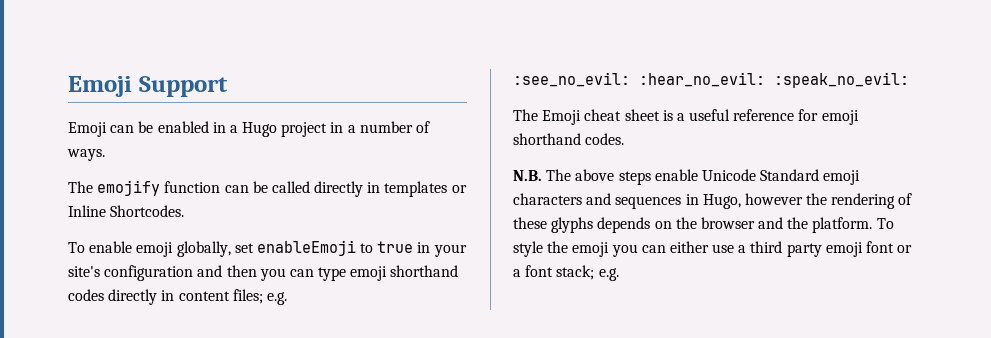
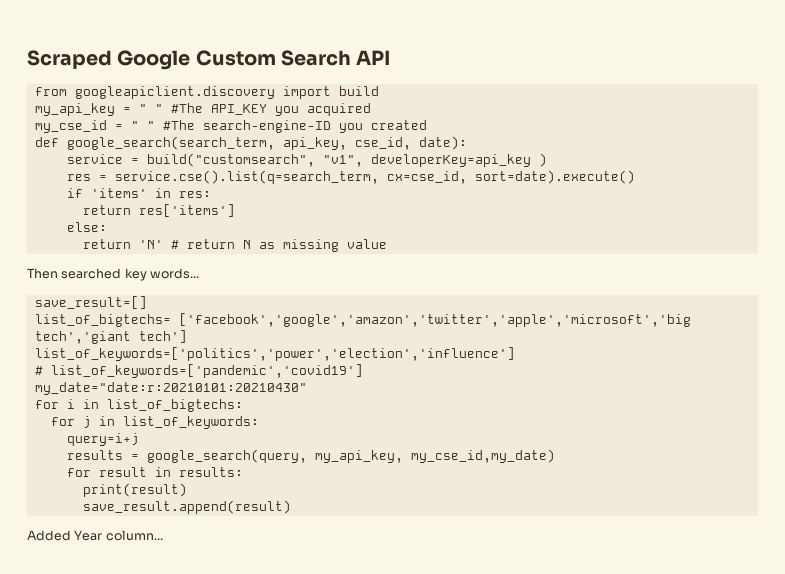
- Emoji Support
- Emoji can be enabled in a Hugo project in a number of ways.
- The emojify function can be called directly in templates or Inline Shortcodes.
- To enable emoji globally, set enableEmoji to true in your site's configuration and then you can type emoji shorthand codes directly in content files; e.g.
- :see_no_evil: :hear_no_evil: :speak_no_evil:
- The Emoji cheat sheet is a useful reference for emoji shorthand codes.
- N.B. The above steps enable Unicode Standard emoji characters and sequences in Hugo, however the rendering of these glyphs depends on the browser and the platform. To style the emoji you can either use a third party emoji font or a font stack; e.g.
+ Scraped Google Custom Search API
+ from googleapiclient.discovery import build
+ my_api_key = " " #The API_KEY you acquired
+ my_cse_id = " " #The search-engine-ID you created
+ def google_search(search_term, api_key, cse_id, date):
+ service = build("customsearch", "v1", developerKey=api_key )
+ res = service.cse().list(q=search_term, cx=cse_id, sort=date).execute()
+ if 'items' in res:
+ return res['items']
+ else:
+ return 'N' # return N as missing value
+ Then searched key words...
+ save_result=[]
+ list_of_bigtechs= ['facebook','google','amazon','twitter','apple','microsoft','big tech','giant tech']
+ list_of_keywords=['politics','power','election','influence']
+ # list_of_keywords=['pandemic','covid19']
+ my_date="date:r:20210101:20210430"
+ for i in list_of_bigtechs:
+ for j in list_of_keywords:
+ query=i+j
+ results = google_search(query, my_api_key, my_cse_id,my_date)
+ for result in results:
+ print(result)
+ save_result.append(result)
+ Added Year column...

